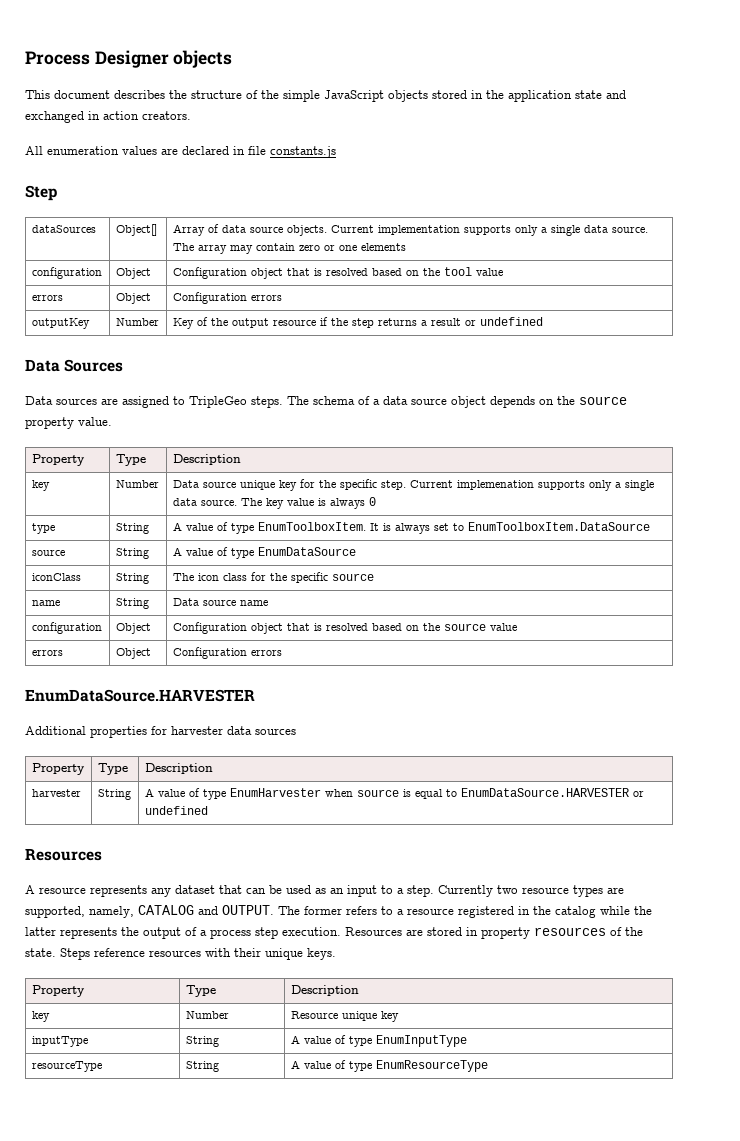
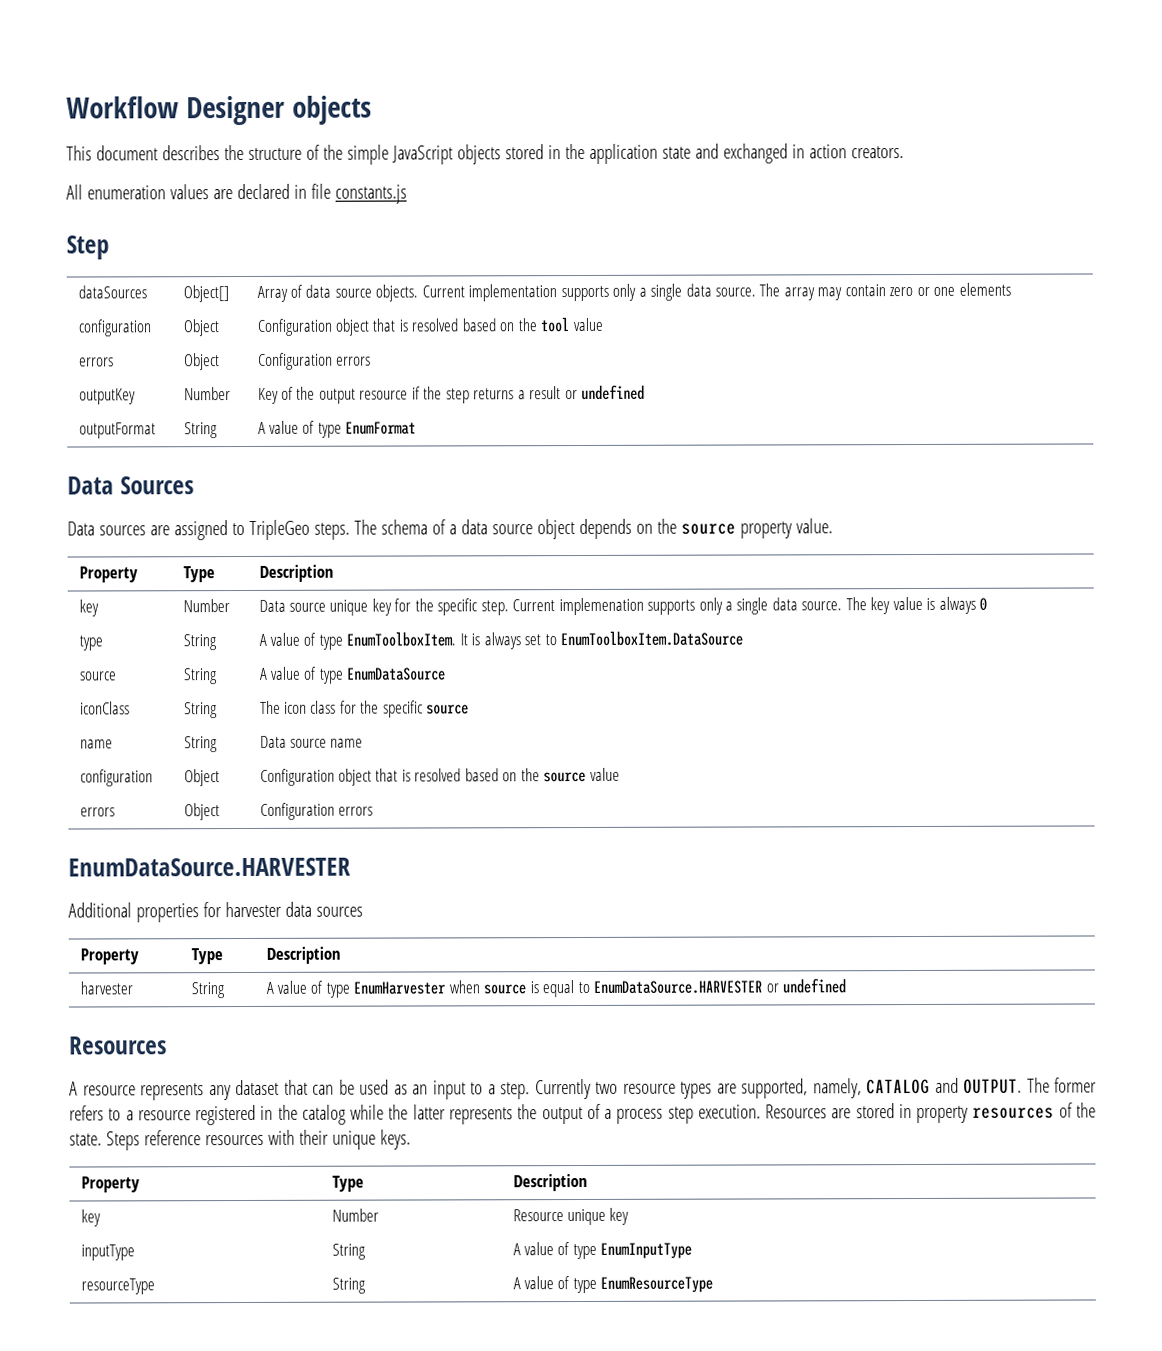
- Process Designer objects
+ Workflow Designer objects
+ outputFormat | String | A value of type EnumFormat

